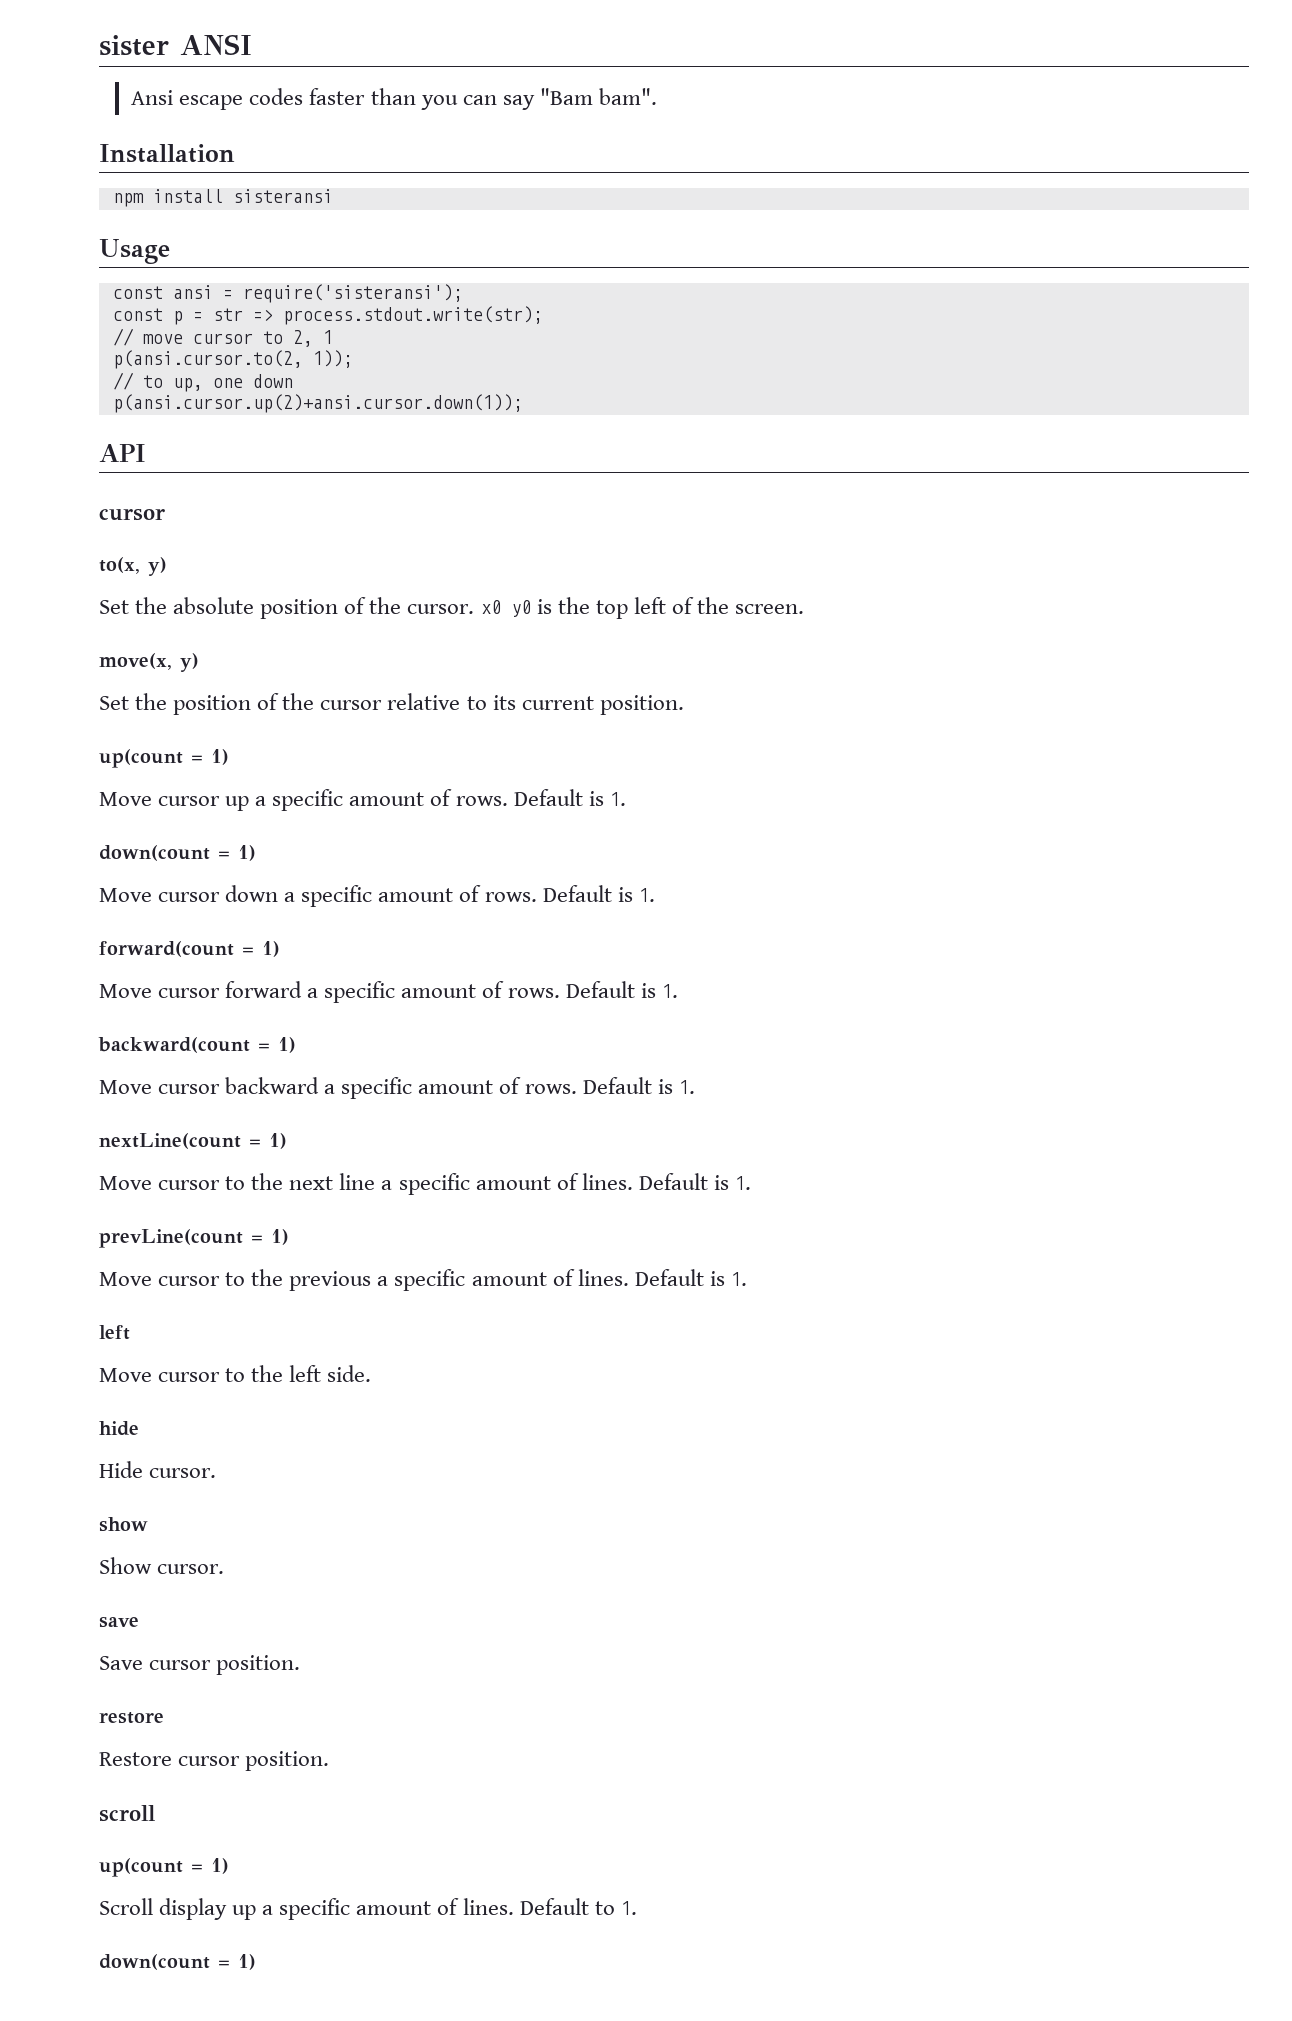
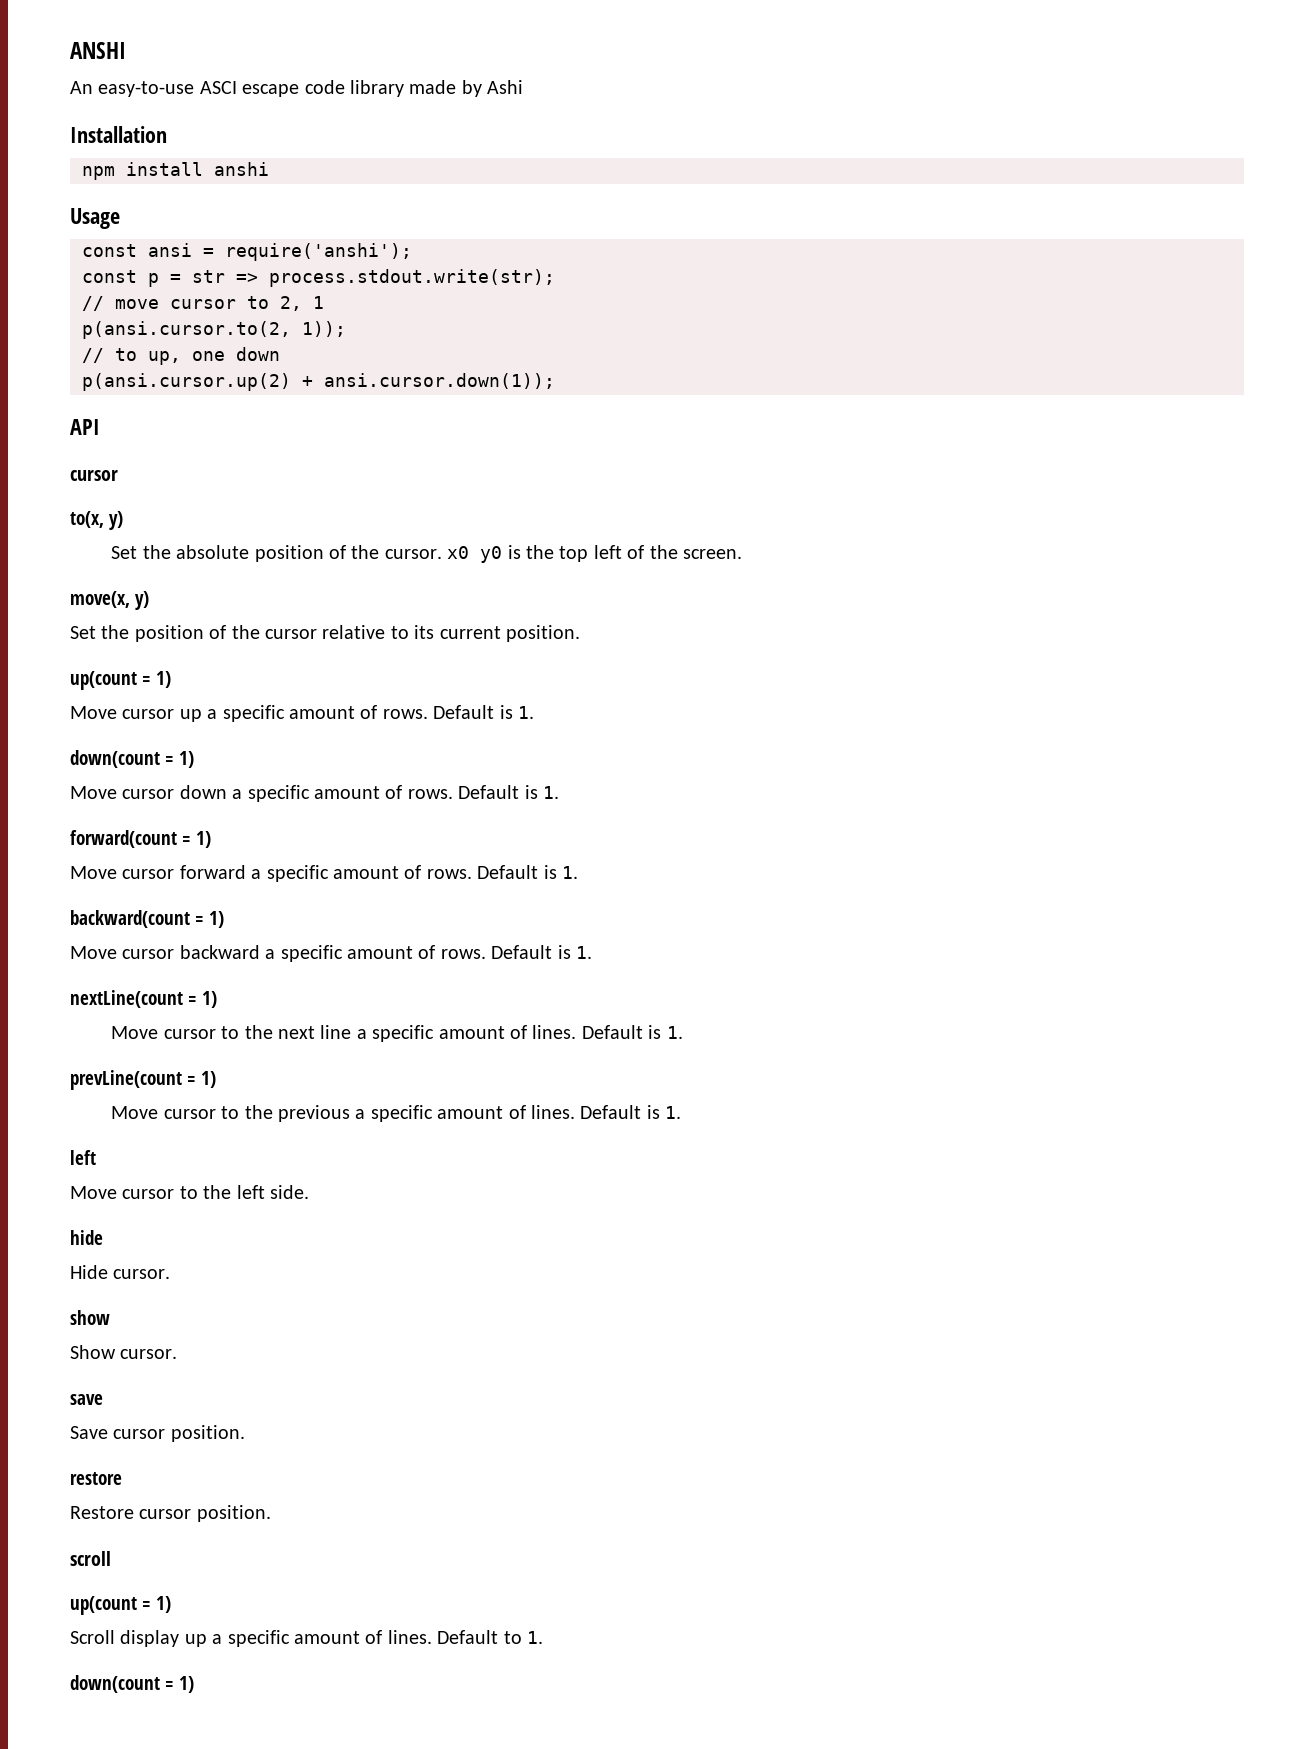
- sister ANSI
- Ansi escape codes faster than you can say "Bam bam".
+ ANSHI
+ An easy-to-use ASCI escape code library made by Ashi
- npm install sisteransi
+ npm install anshi
- const ansi = require('sisteransi');
+ const ansi = require('anshi');
- p(ansi.cursor.up(2)+ansi.cursor.down(1));
+ p(ansi.cursor.up(2) + ansi.cursor.down(1));

